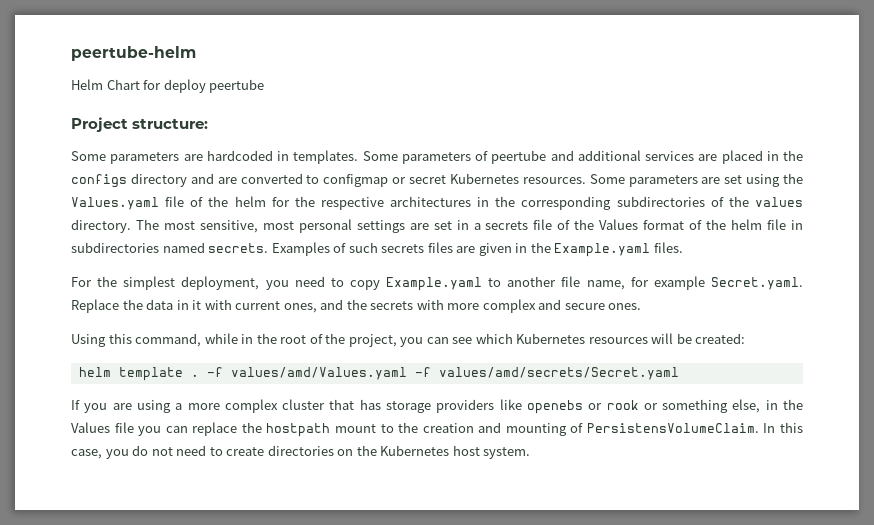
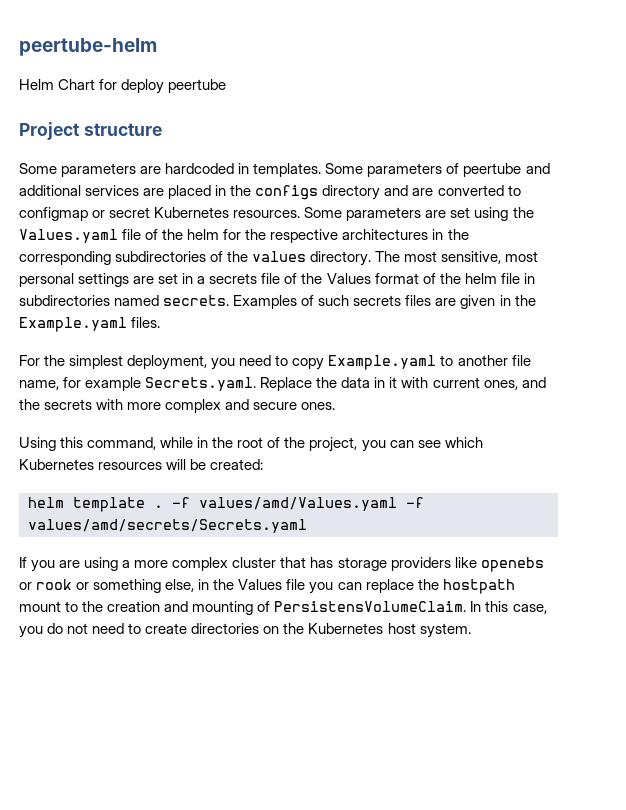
- Project structure:
+ Project structure
- For the simplest deployment, you need to copy Example.yaml to another file name, for example Secret.yaml. Replace the data in it with current ones, and the secrets with more complex and secure ones.
+ For the simplest deployment, you need to copy Example.yaml to another file name, for example Secrets.yaml. Replace the data in it with current ones, and the secrets with more complex and secure ones.
- -f values/amd/Values.yaml -f values/amd/secrets/Secret.yaml
+ -f values/amd/Values.yaml -f values/amd/secrets/Secrets.yaml

